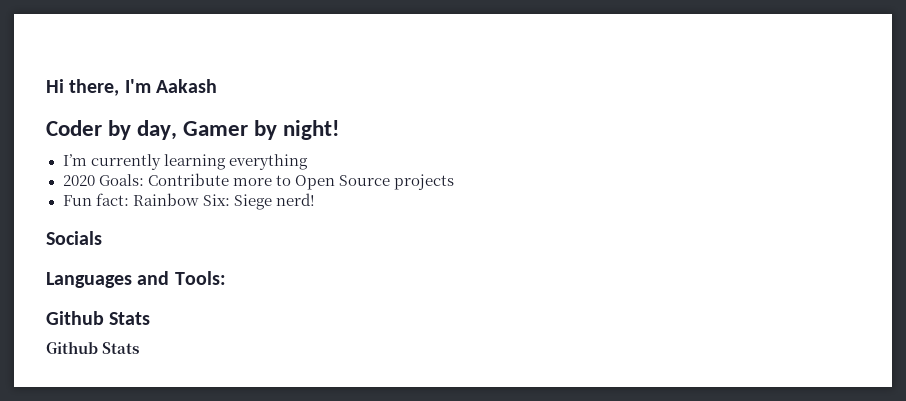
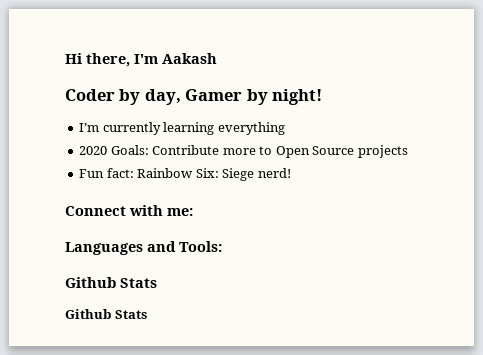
- Socials
+ Connect with me:

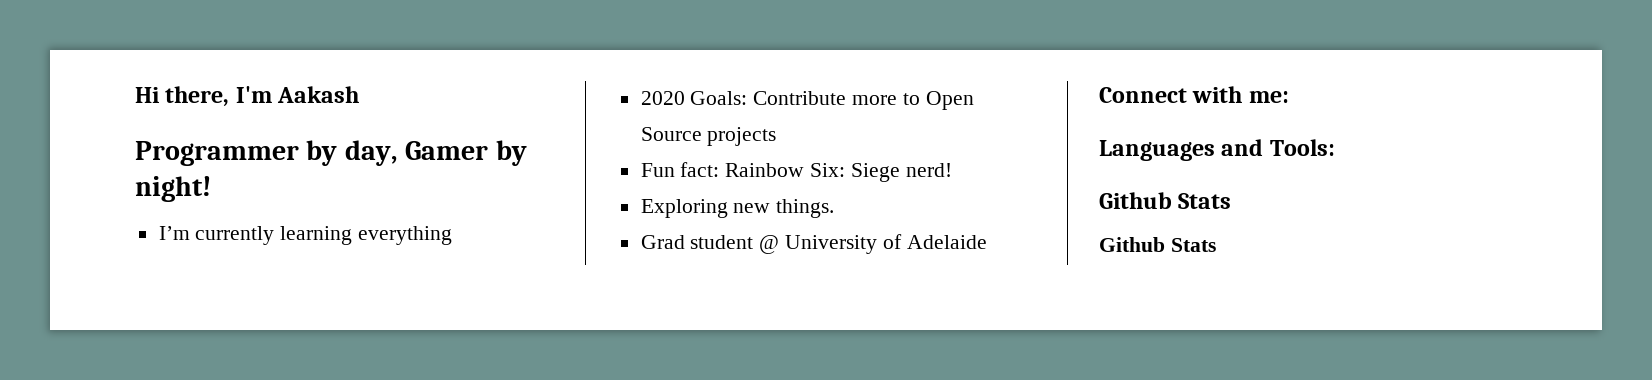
- Coder by day, Gamer by night!
+ Programmer by day, Gamer by night!
+ Exploring new things.
+ Grad student @ University of Adelaide

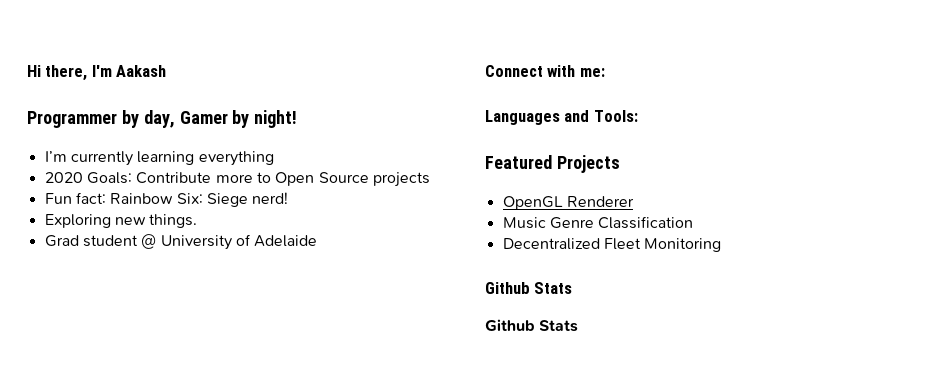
+ Featured Projects
+ OpenGL Renderer
+ Music Genre Classification
+ Decentralized Fleet Monitoring

